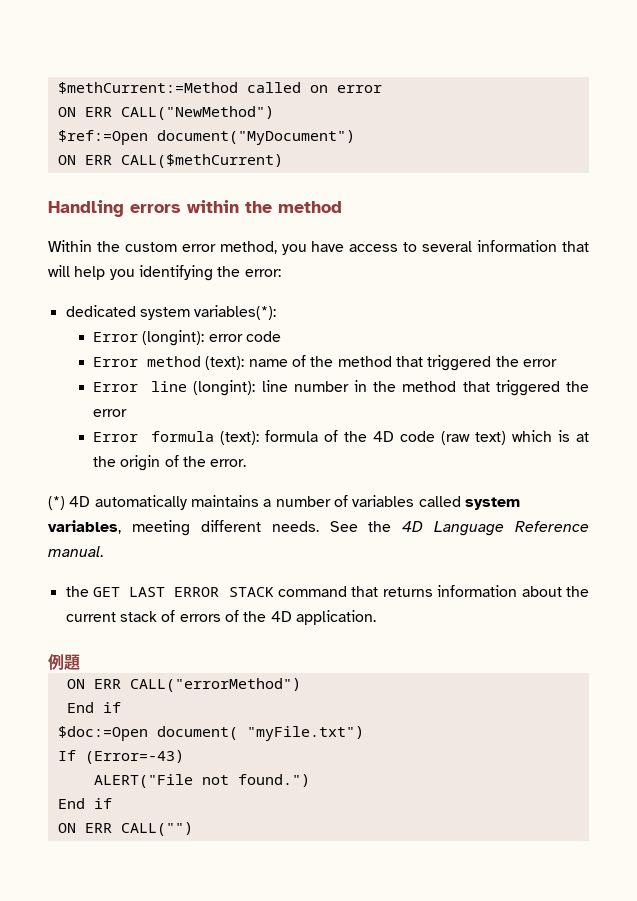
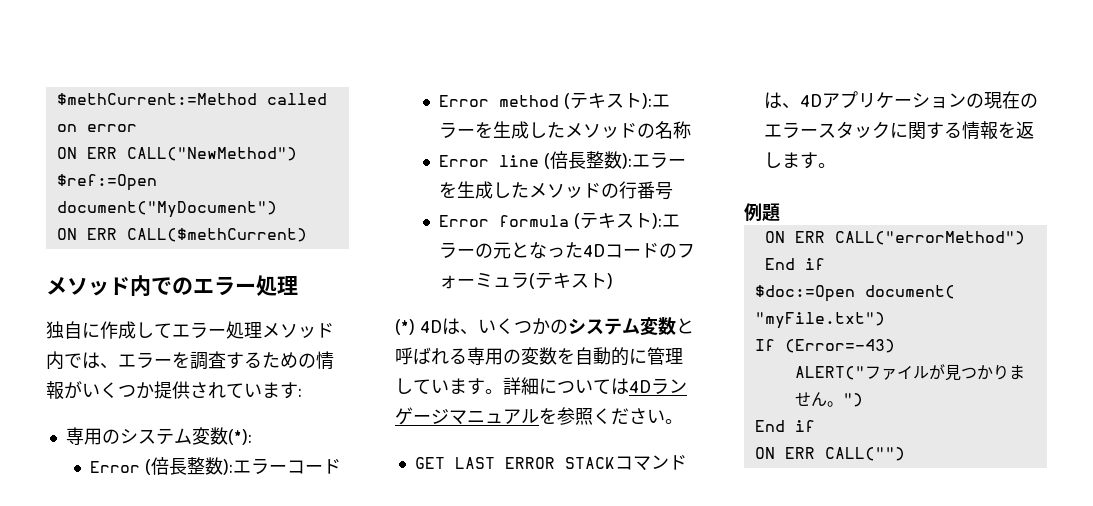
- Handling errors within the method
- Within the custom error method, you have access to several information that will help you identifying the error:
- dedicated system variables(*):
- Error (longint): error code
- Error method (text): name of the method that triggered the error
- Error line (longint): line number in the method that triggered the error
- Error formula (text): formula of the 4D code (raw text) which is at the origin of the error.
- (*) 4D automatically maintains a number of variables called system variables, meeting different needs. See the 4D Language Reference manual.
- the GET LAST ERROR STACK command that returns information about the current stack of errors of the 4D application.
+ メソッド内でのエラー処理
+ 独自に作成してエラー処理メソッド内では、エラーを調査するための情報がいくつか提供されています:
+ 専用のシステム変数(*):
+ Error (倍長整数):エラーコード
+ Error method (テキスト):エラーを生成したメソッドの名称
+ Error line (倍長整数):エラーを生成したメソッドの行番号
+ Error formula (テキスト):エラーの元となった4Dコードのフォーミュラ(テキスト)
+ (*) 4Dは、いくつかのシステム変数と呼ばれる専用の変数を自動的に管理しています。詳細については4Dランゲージマニュアルを参照ください。
+ GET LAST ERROR STACKコマンドは、4Dアプリケーションの現在のエラースタックに関する情報を返します。
- ALERT("File not found.")
+ ALERT("ファイルが見つかりません。")

